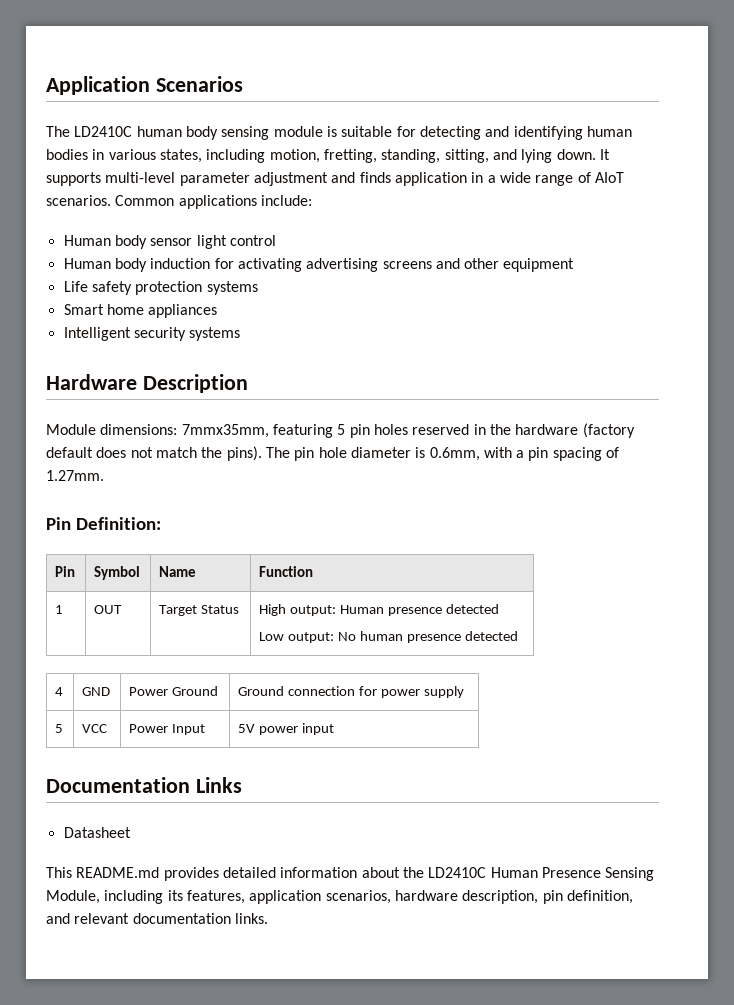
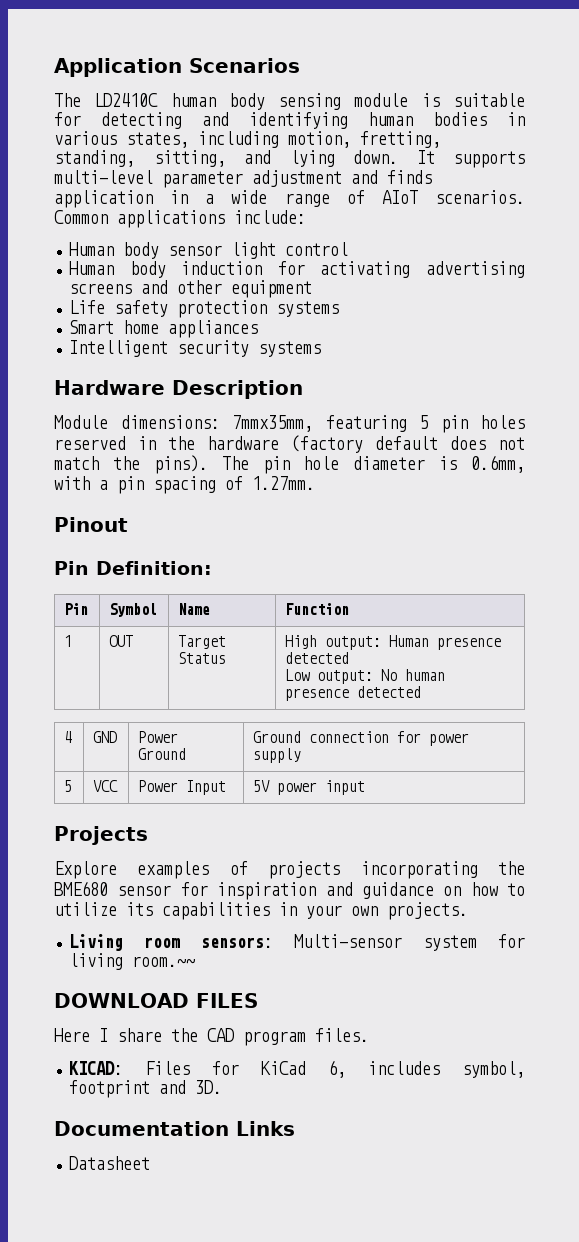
+ Pinout
+ Projects
+ Explore examples of projects incorporating the BME680 sensor for inspiration and guidance on how to utilize its capabilities in your own projects.
+ Living room sensors: Multi-sensor system for living room.~~
+ DOWNLOAD FILES
+ Here I share the CAD program files.
+ KICAD: Files for KiCad 6, includes symbol, footprint and 3D.
  Documentation Links
  Datasheet
- This README.md provides detailed information about the LD2410C Human Presence Sensing Module, including its features, application scenarios, hardware description, pin definition, and relevant documentation links.

